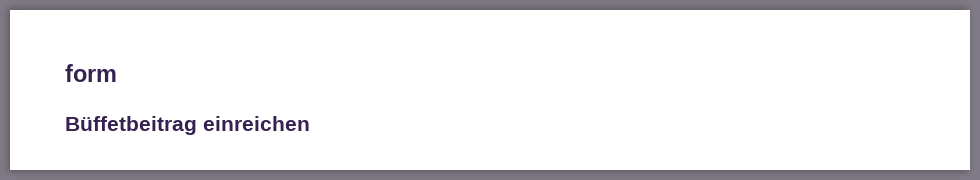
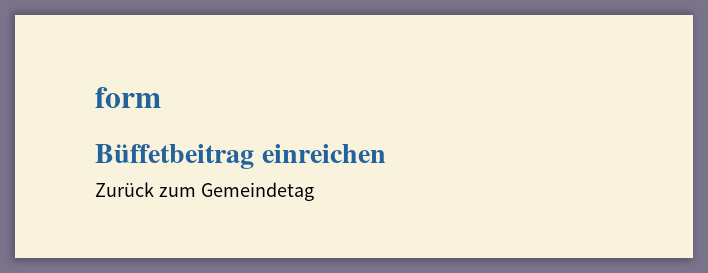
+ Zurück zum Gemeindetag

